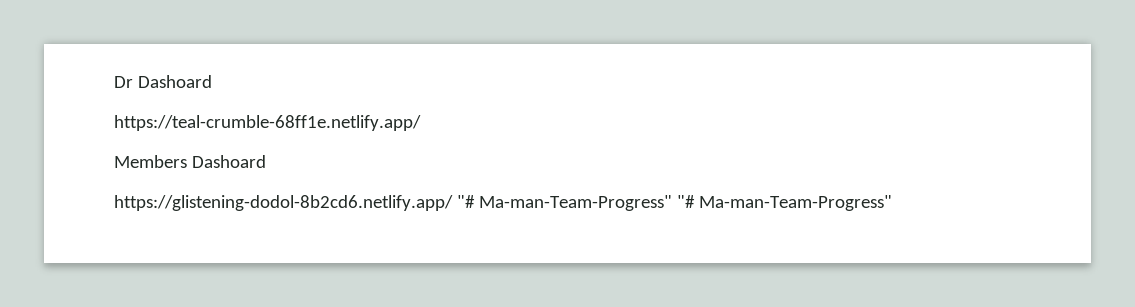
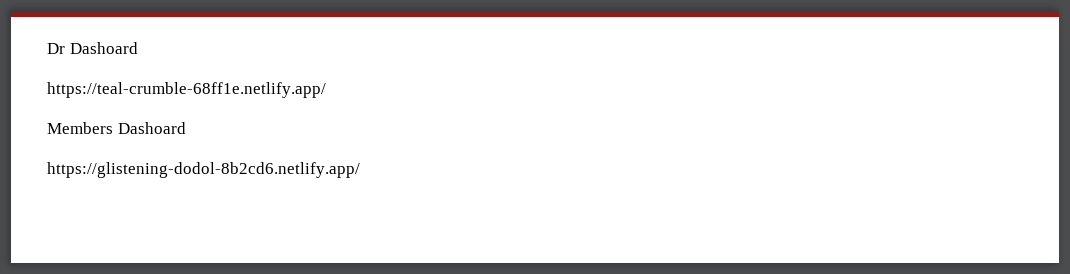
- https://glistening-dodol-8b2cd6.netlify.app/ "# Ma-man-Team-Progress" "# Ma-man-Team-Progress"
+ https://glistening-dodol-8b2cd6.netlify.app/

